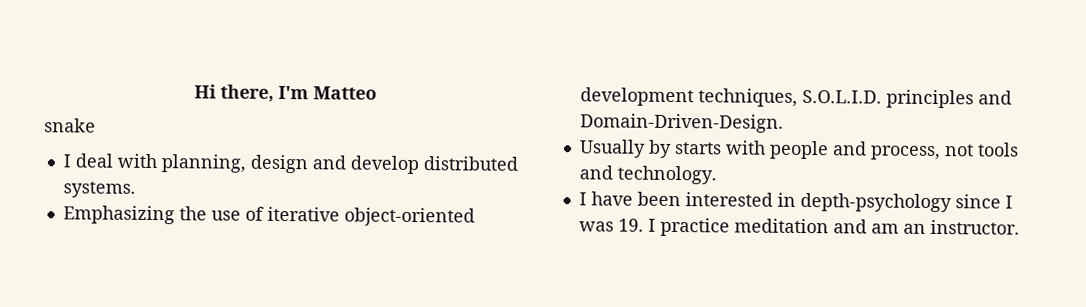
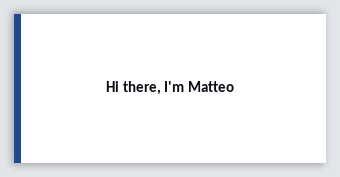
- snake
- I deal with planning, design and develop distributed systems.
- Emphasizing the use of iterative object-oriented development techniques, S.O.L.I.D. principles and Domain-Driven-Design.
- Usually by starts with people and process, not tools and technology.
- I have been interested in depth-psychology since I was 19. I practice meditation and am an instructor.

